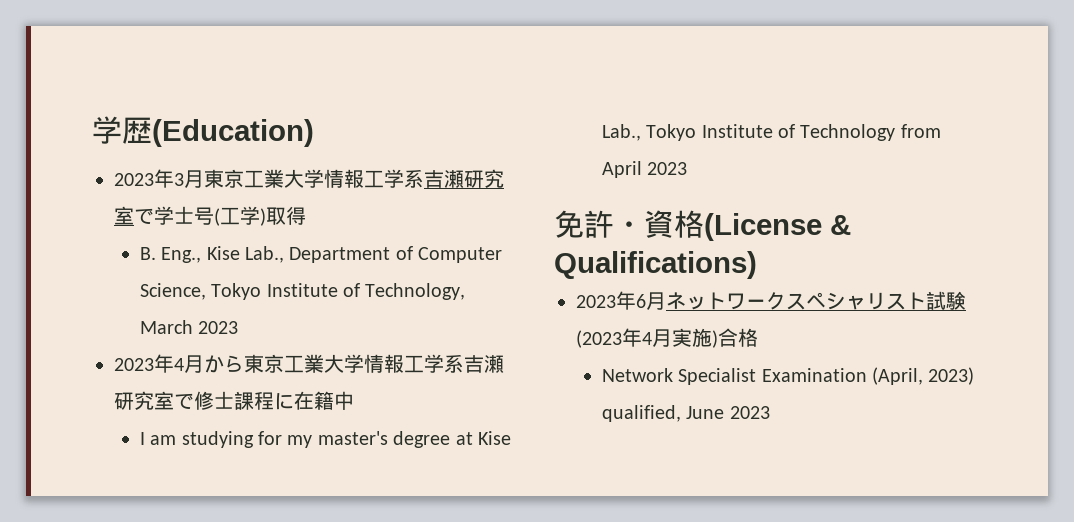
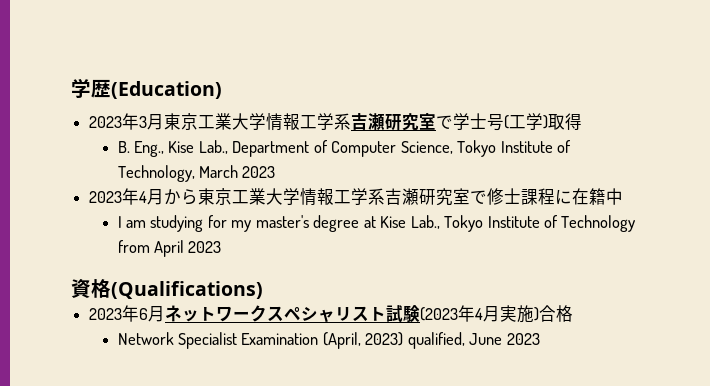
- 免許・資格(License & Qualifications)
+ 資格(Qualifications)

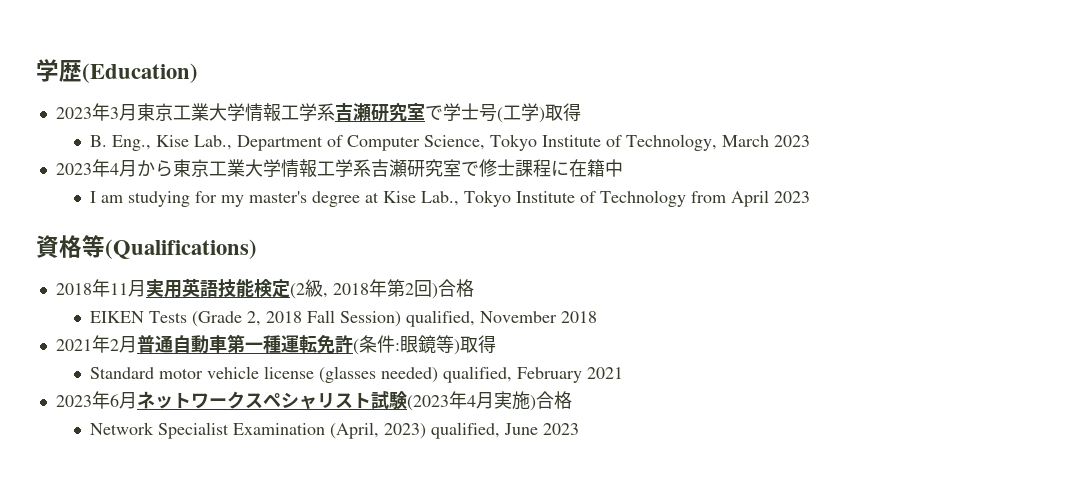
- 資格(Qualifications)
+ 資格等(Qualifications)
+ 2018年11月実用英語技能検定(2級, 2018年第2回)合格
+ EIKEN Tests (Grade 2, 2018 Fall Session) qualified, November 2018
+ 2021年2月普通自動車第一種運転免許(条件:眼鏡等)取得
+ Standard motor vehicle license (glasses needed) qualified, February 2021

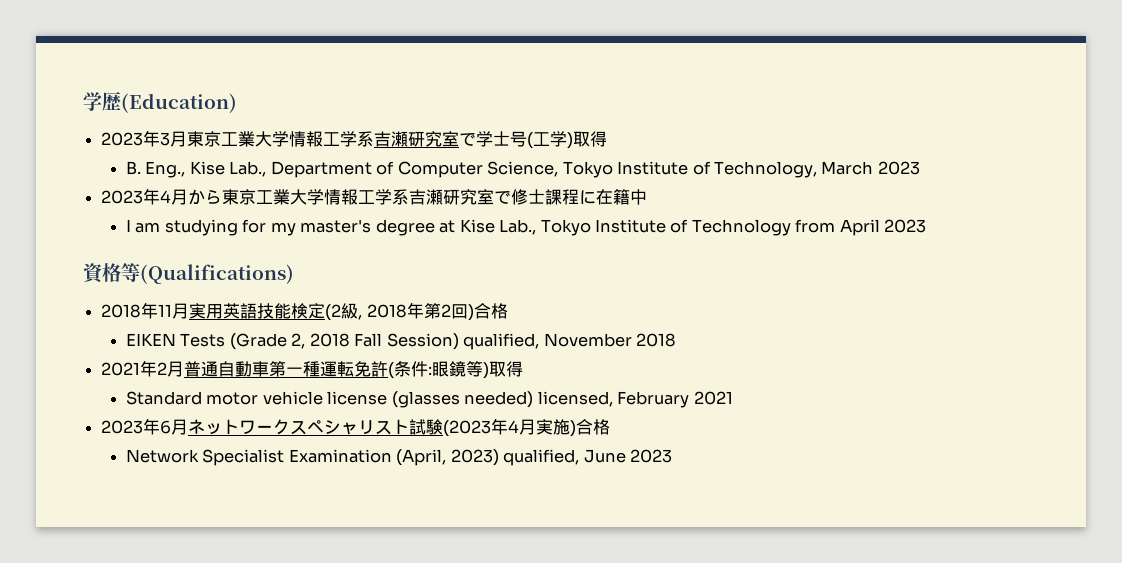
- Standard motor vehicle license (glasses needed) qualified, February 2021
+ Standard motor vehicle license (glasses needed) licensed, February 2021

